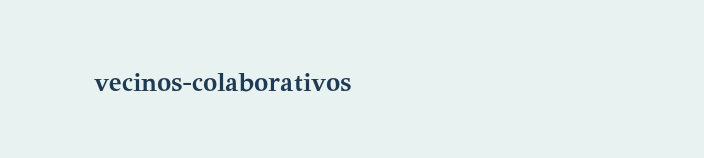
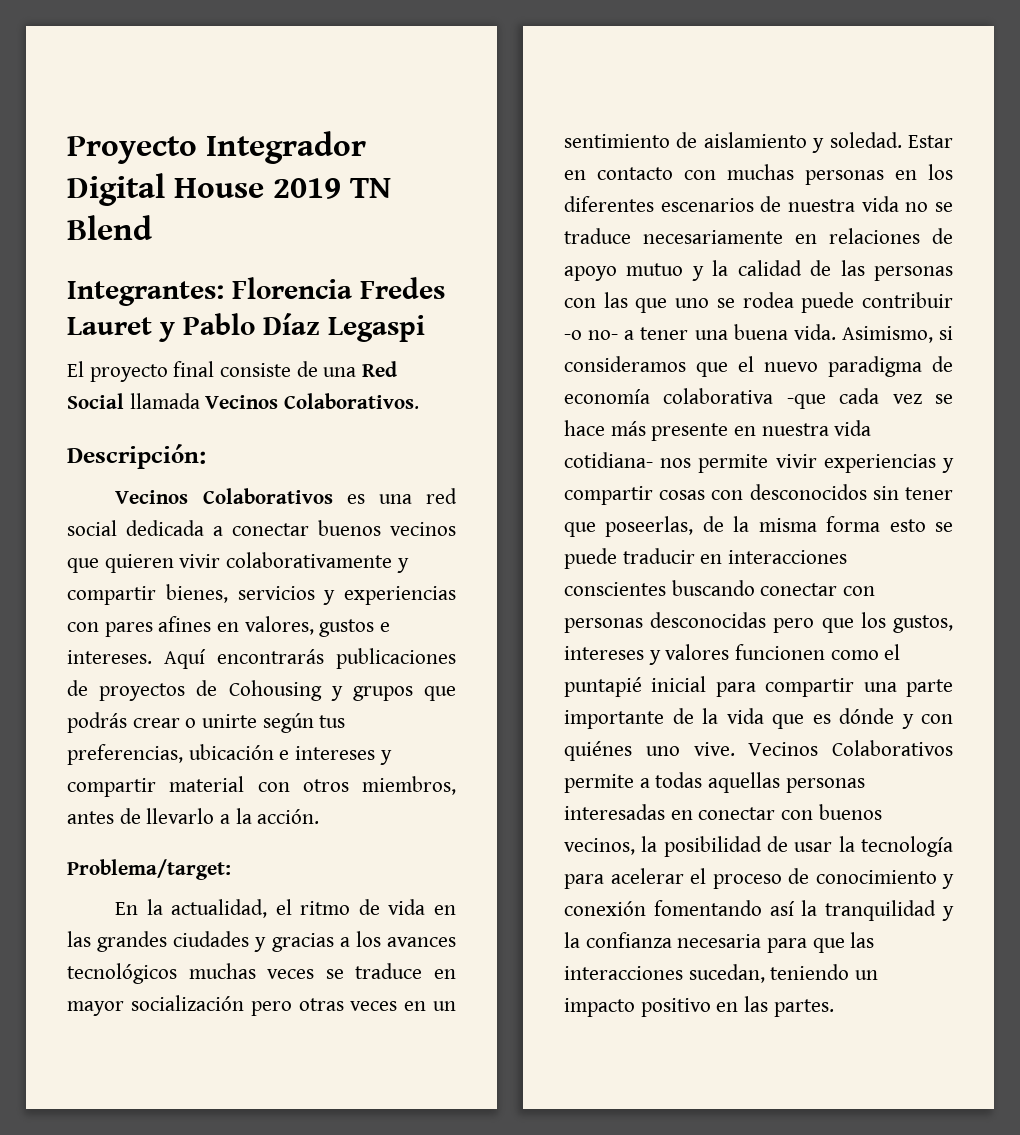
- vecinos-colaborativos
+ Proyecto Integrador Digital House 2019 TN Blend
+ Integrantes: Florencia Fredes Lauret y Pablo Díaz Legaspi
+ El proyecto final consiste de una Red Social llamada Vecinos Colaborativos.
+ Descripción:
+ Vecinos Colaborativos es una red social dedicada a conectar buenos vecinos que quieren vivir colaborativamente y compartir bienes, servicios y experiencias con pares afines en valores, gustos e intereses. Aquí encontrarás publicaciones de proyectos de Cohousing y grupos que podrás crear o unirte según tus preferencias, ubicación e intereses y compartir material con otros miembros, antes de llevarlo a la acción.
+ Problema/target:
+ En la actualidad, el ritmo de vida en las grandes ciudades y gracias a los avances tecnológicos muchas veces se traduce en mayor socialización pero otras veces en un sentimiento de aislamiento y soledad. Estar en contacto con muchas personas en los diferentes escenarios de nuestra vida no se traduce necesariamente en relaciones de apoyo mutuo y la calidad de las personas con las que uno se rodea puede contribuir -o no- a tener una buena vida. Asimismo, si consideramos que el nuevo paradigma de economía colaborativa -que cada vez se hace más presente en nuestra vida cotidiana- nos permite vivir experiencias y compartir cosas con desconocidos sin tener que poseerlas, de la misma forma esto se puede traducir en interacciones conscientes buscando conectar con personas desconocidas pero que los gustos, intereses y valores funcionen como el puntapié inicial para compartir una parte importante de la vida que es dónde y con quiénes uno vive. Vecinos Colaborativos permite a todas aquellas personas interesadas en conectar con buenos vecinos, la posibilidad de usar la tecnología para acelerar el proceso de conocimiento y conexión fomentando así la tranquilidad y la confianza necesaria para que las interacciones sucedan, teniendo un impacto positivo en las partes.

